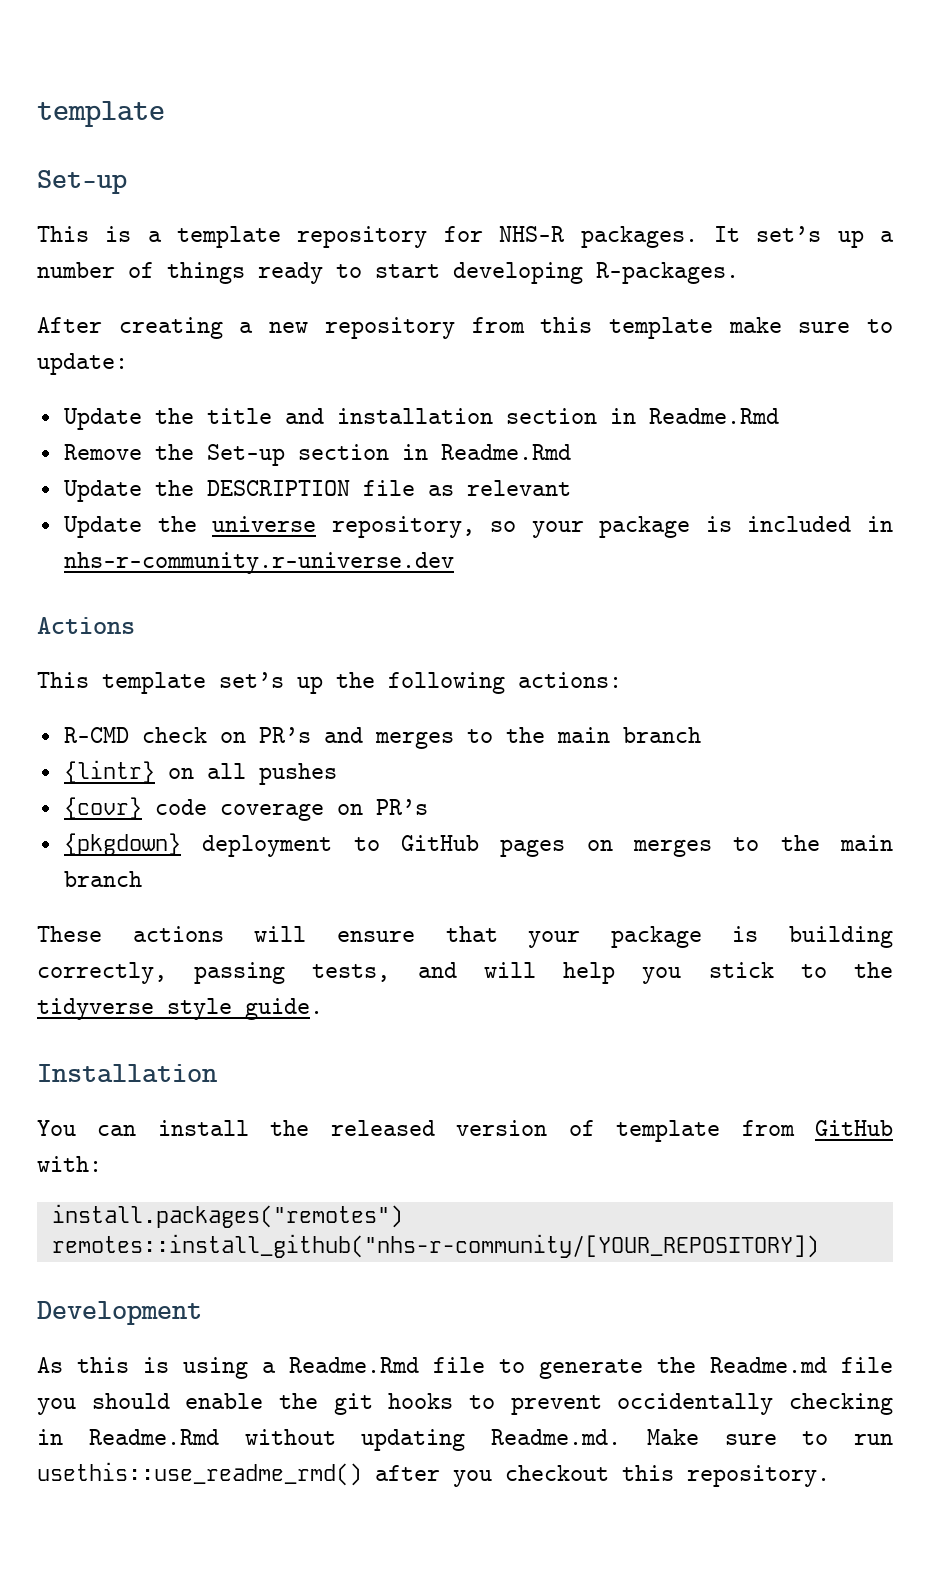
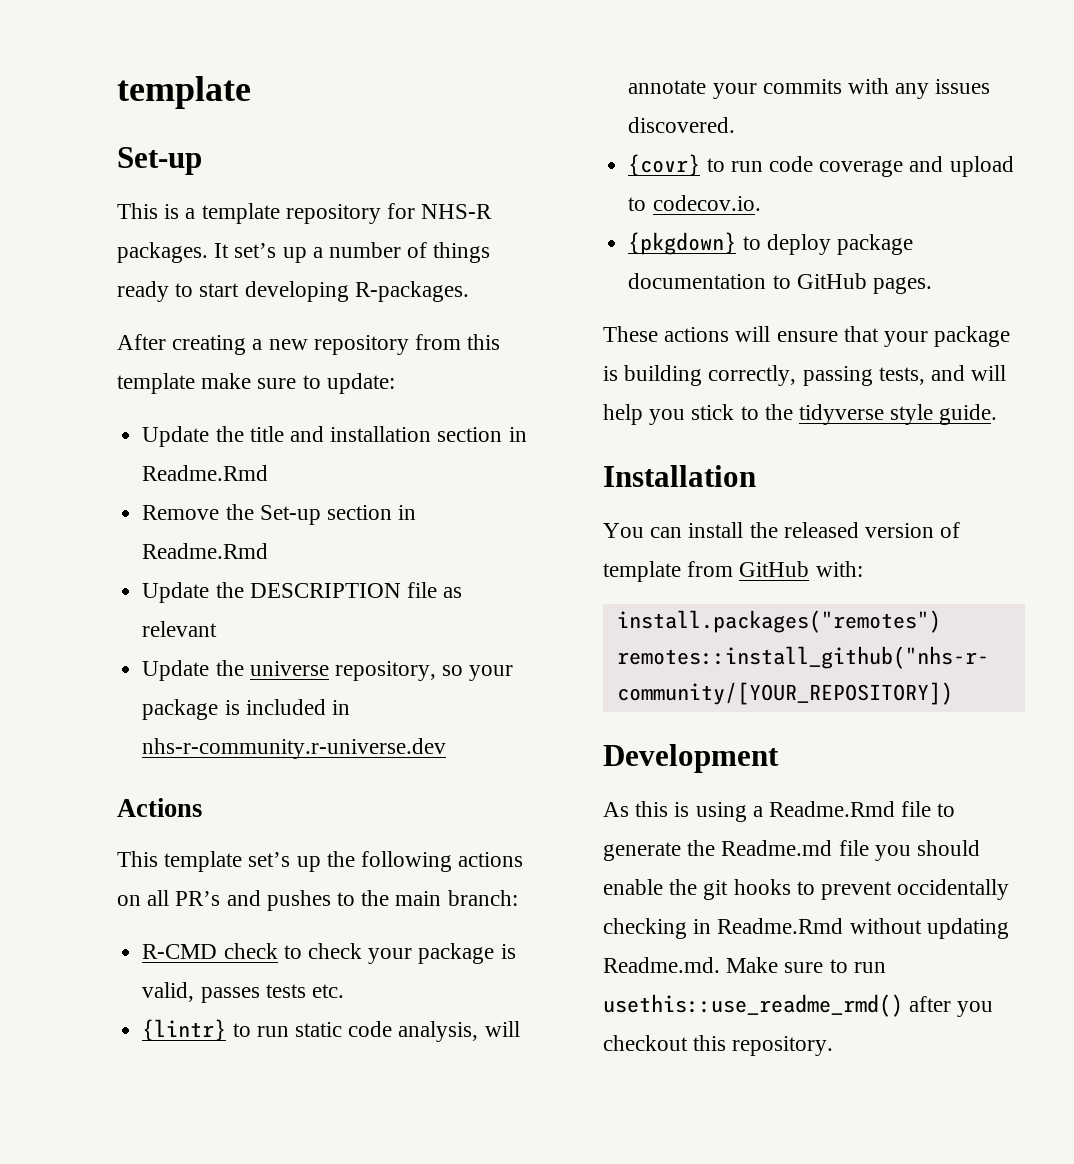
- This template set’s up the following actions:
- R-CMD check on PR’s and merges to the main branch
- {lintr} on all pushes
- {covr} code coverage on PR’s
- {pkgdown} deployment to GitHub pages on merges to the main branch
+ This template set’s up the following actions on all PR’s and pushes to the main branch:
+ R-CMD check to check your package is valid, passes tests etc.
+ {lintr} to run static code analysis, will annotate your commits with any issues discovered.
+ {covr} to run code coverage and upload to codecov.io.
+ {pkgdown} to deploy package documentation to GitHub pages.

